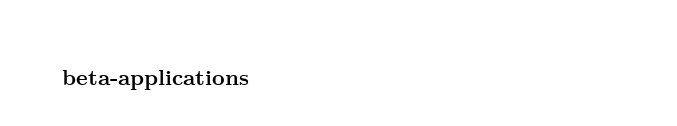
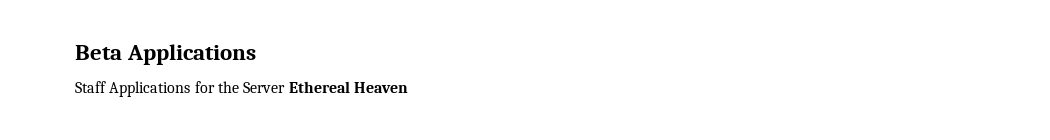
- beta-applications
+ Beta Applications
+ Staff Applications for the Server Ethereal Heaven

